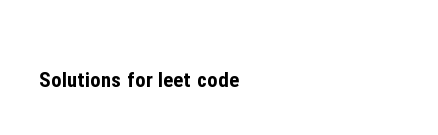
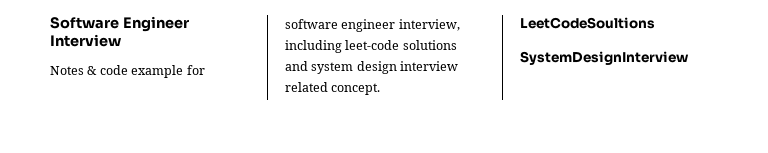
- Solutions for leet code
+ Software Engineer Interview
+ Notes & code example for software engineer interview, including leet-code solutions and system design interview related concept.
+ LeetCodeSoultions
+ SystemDesignInterview

